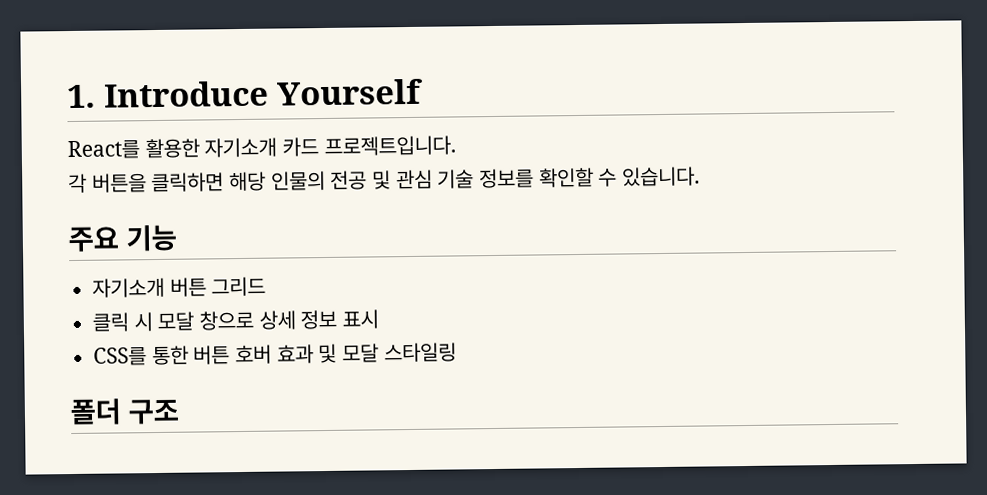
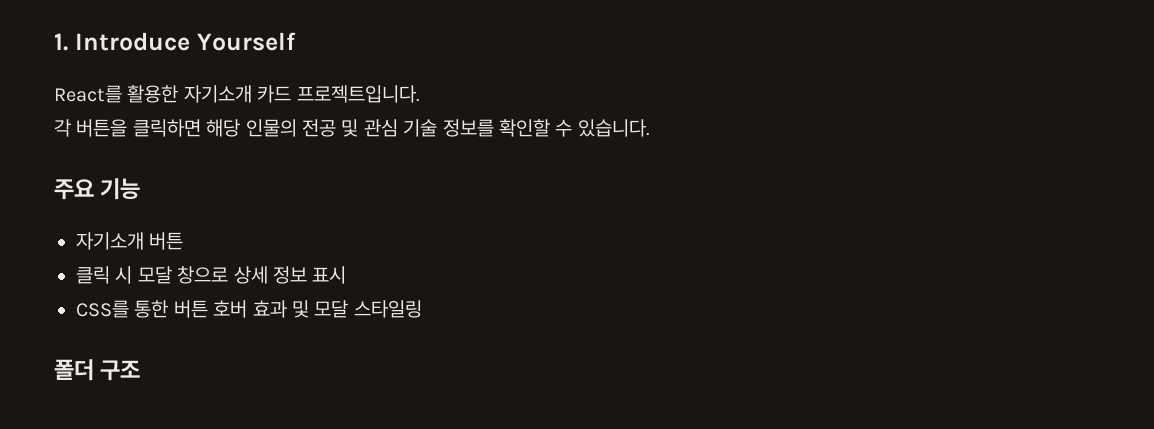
- 자기소개 버튼 그리드
+ 자기소개 버튼

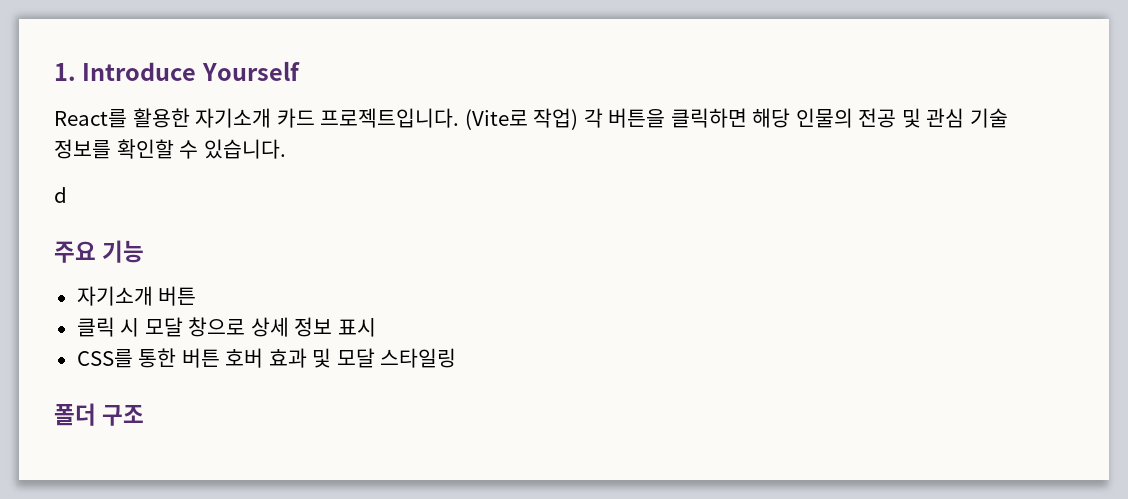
- React를 활용한 자기소개 카드 프로젝트입니다.
- 각 버튼을 클릭하면 해당 인물의 전공 및 관심 기술 정보를 확인할 수 있습니다.
+ React를 활용한 자기소개 카드 프로젝트입니다. (Vite로 작업) 각 버튼을 클릭하면 해당 인물의 전공 및 관심 기술 정보를 확인할 수 있습니다.
+ d

